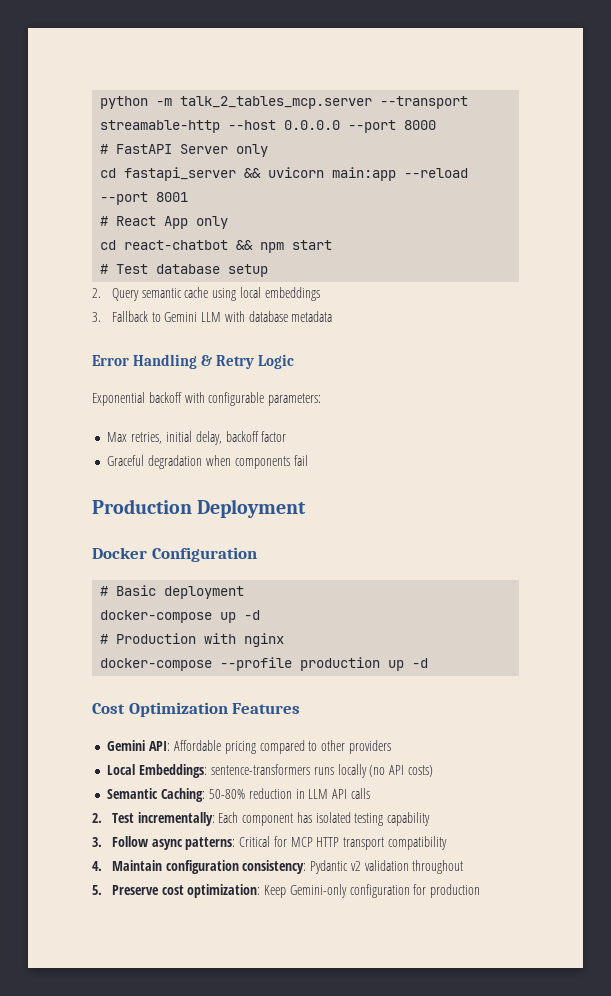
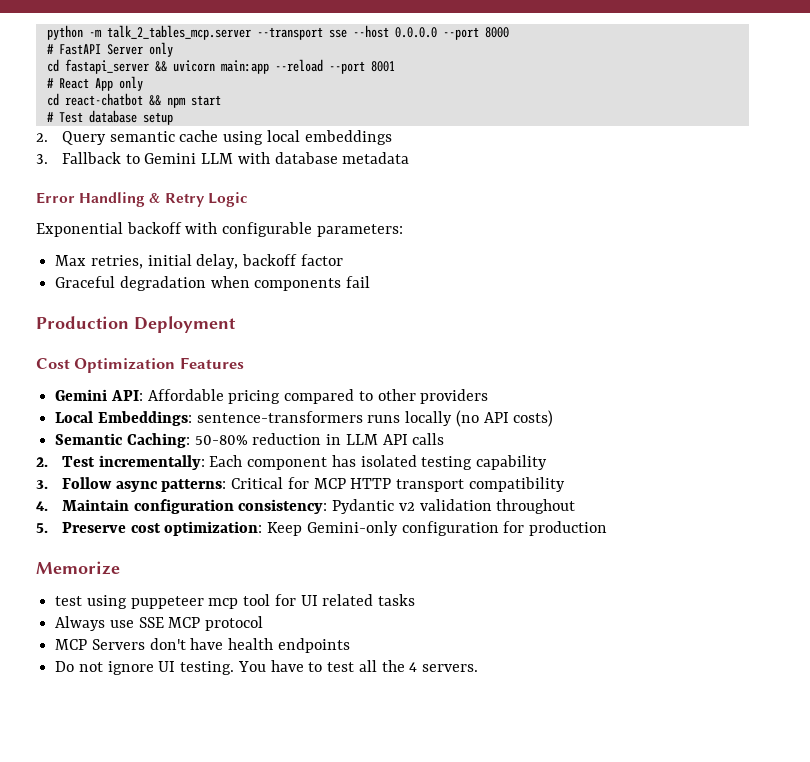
- python -m talk_2_tables_mcp.server --transport streamable-http --host 0.0.0.0 --port 8000
+ python -m talk_2_tables_mcp.server --transport sse --host 0.0.0.0 --port 8000
- Docker Configuration
- # Basic deployment
- docker-compose up -d
- # Production with nginx
- docker-compose --profile production up -d
+ Memorize
+ test using puppeteer mcp tool for UI related tasks
+ Always use SSE MCP protocol
+ MCP Servers don't have health endpoints
+ Do not ignore UI testing. You have to test all the 4 servers.

